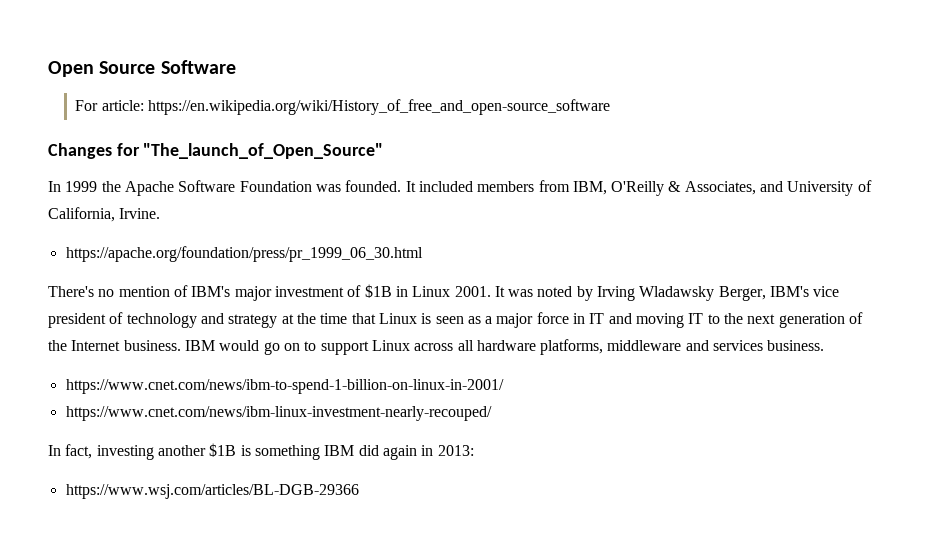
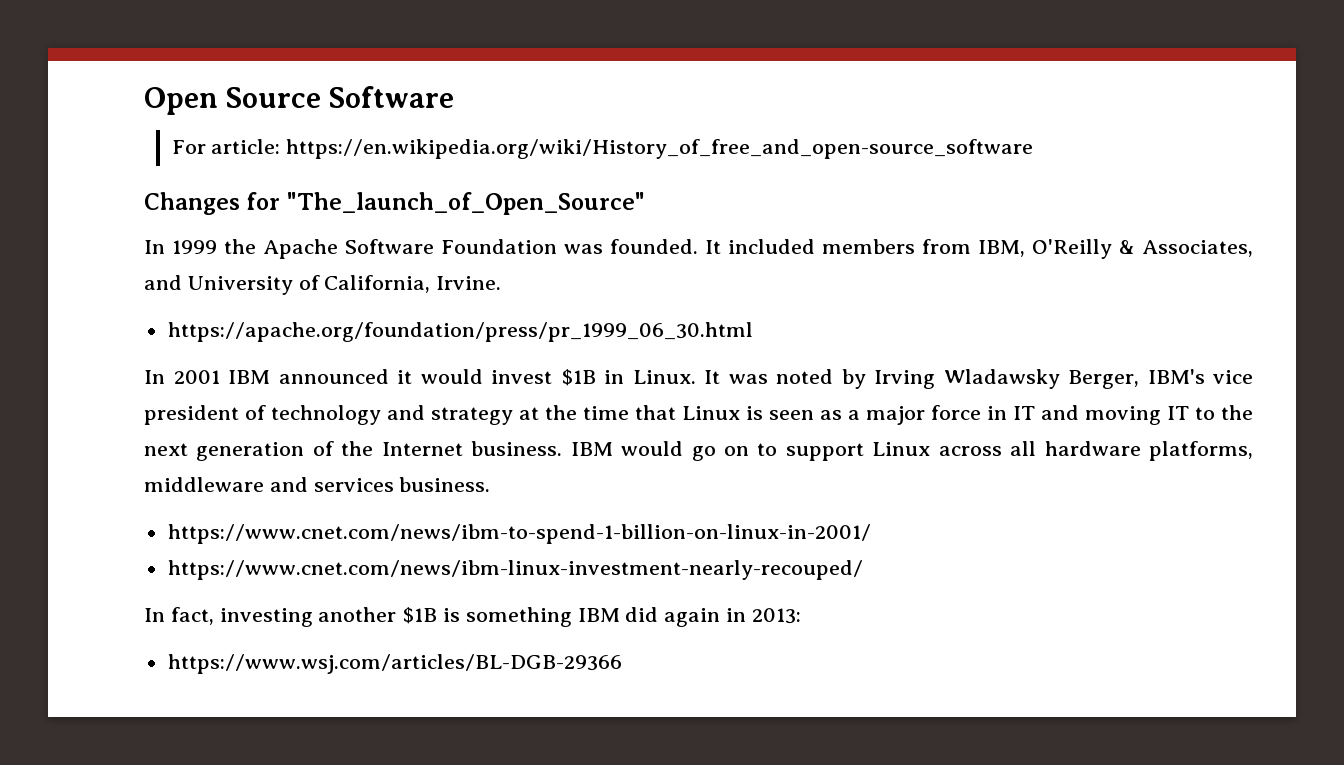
- There's no mention of IBM's major investment of $1B in Linux 2001.
+ In 2001 IBM announced it would invest $1B in Linux.

